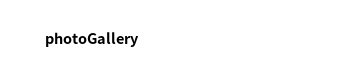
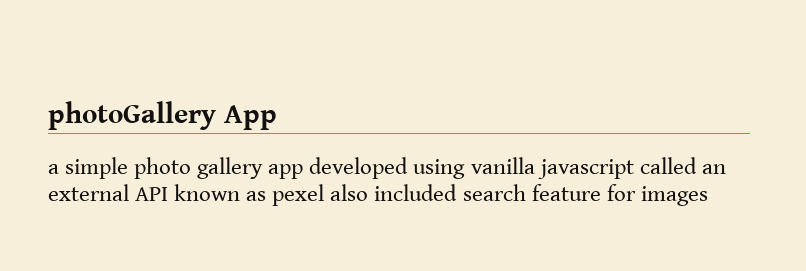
- photoGallery
+ photoGallery App
+ a simple photo gallery app developed using vanilla javascript called an external API known as pexel also included search feature for images

